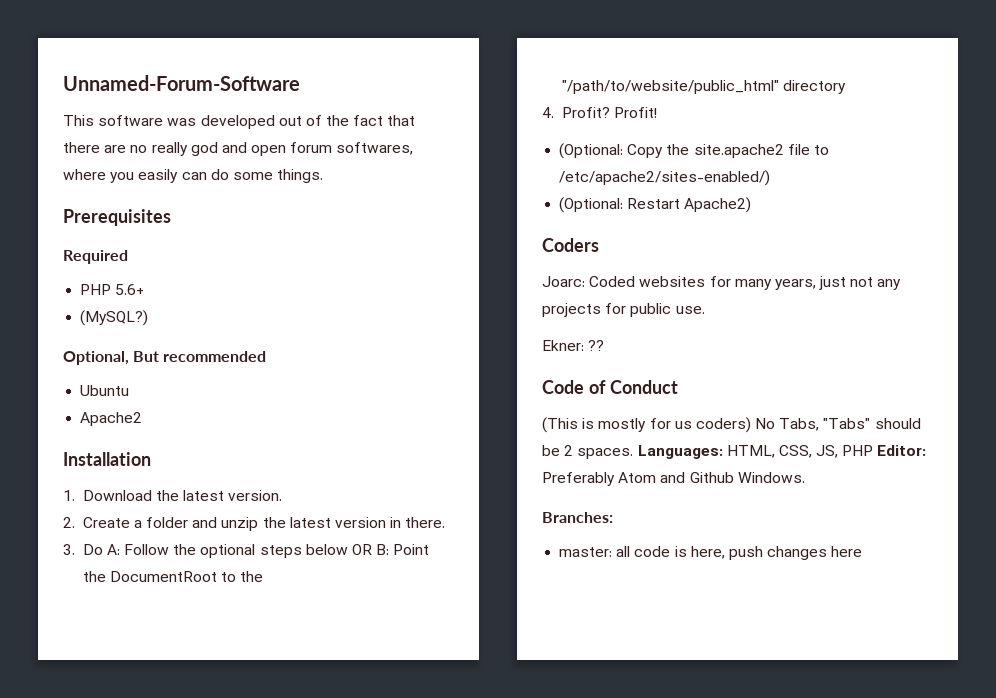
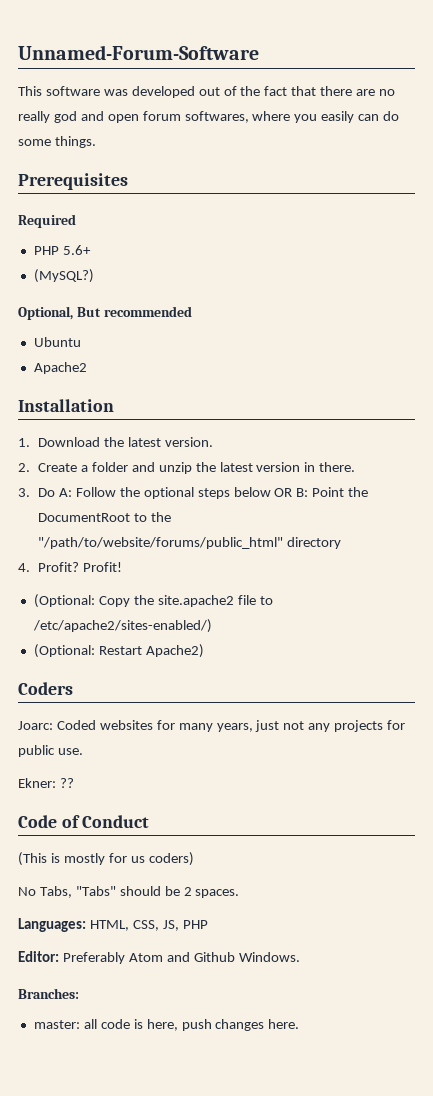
- 3. Do A: Follow the optional steps below OR B: Point the DocumentRoot to the "/path/to/website/public_html" directory
+ 3. Do A: Follow the optional steps below OR B: Point the DocumentRoot to the "/path/to/website/forums/public_html" directory
- (This is mostly for us coders) No Tabs, "Tabs" should be 2 spaces. Languages: HTML, CSS, JS, PHP Editor: Preferably Atom and Github Windows.
+ (This is mostly for us coders)
+ No Tabs, "Tabs" should be 2 spaces.
+ Languages: HTML, CSS, JS, PHP
+ Editor: Preferably Atom and Github Windows.
- master: all code is here, push changes here
+ master: all code is here, push changes here.

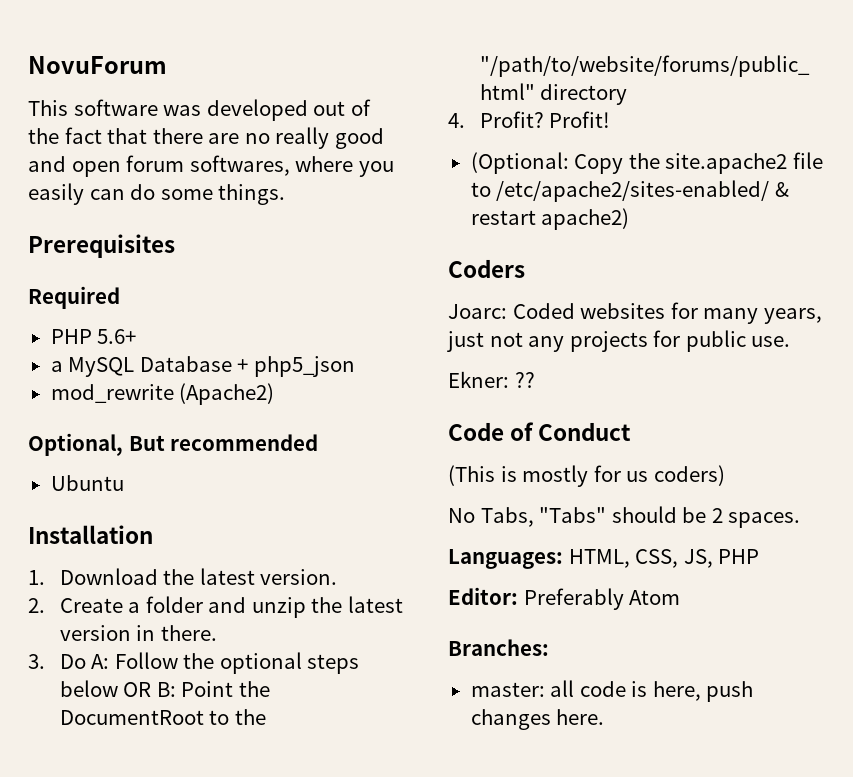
- Unnamed-Forum-Software
+ NovuForum
- This software was developed out of the fact that there are no really god and open forum softwares, where you easily can do some things.
+ This software was developed out of the fact that there are no really good and open forum softwares, where you easily can do some things.
- (MySQL?)
+ a MySQL Database + php5_json
+ mod_rewrite (Apache2)
- Apache2
- (Optional: Copy the site.apache2 file to /etc/apache2/sites-enabled/)
- (Optional: Restart Apache2)
+ (Optional: Copy the site.apache2 file to /etc/apache2/sites-enabled/ & restart apache2)
- Editor: Preferably Atom and Github Windows.
+ Editor: Preferably Atom

